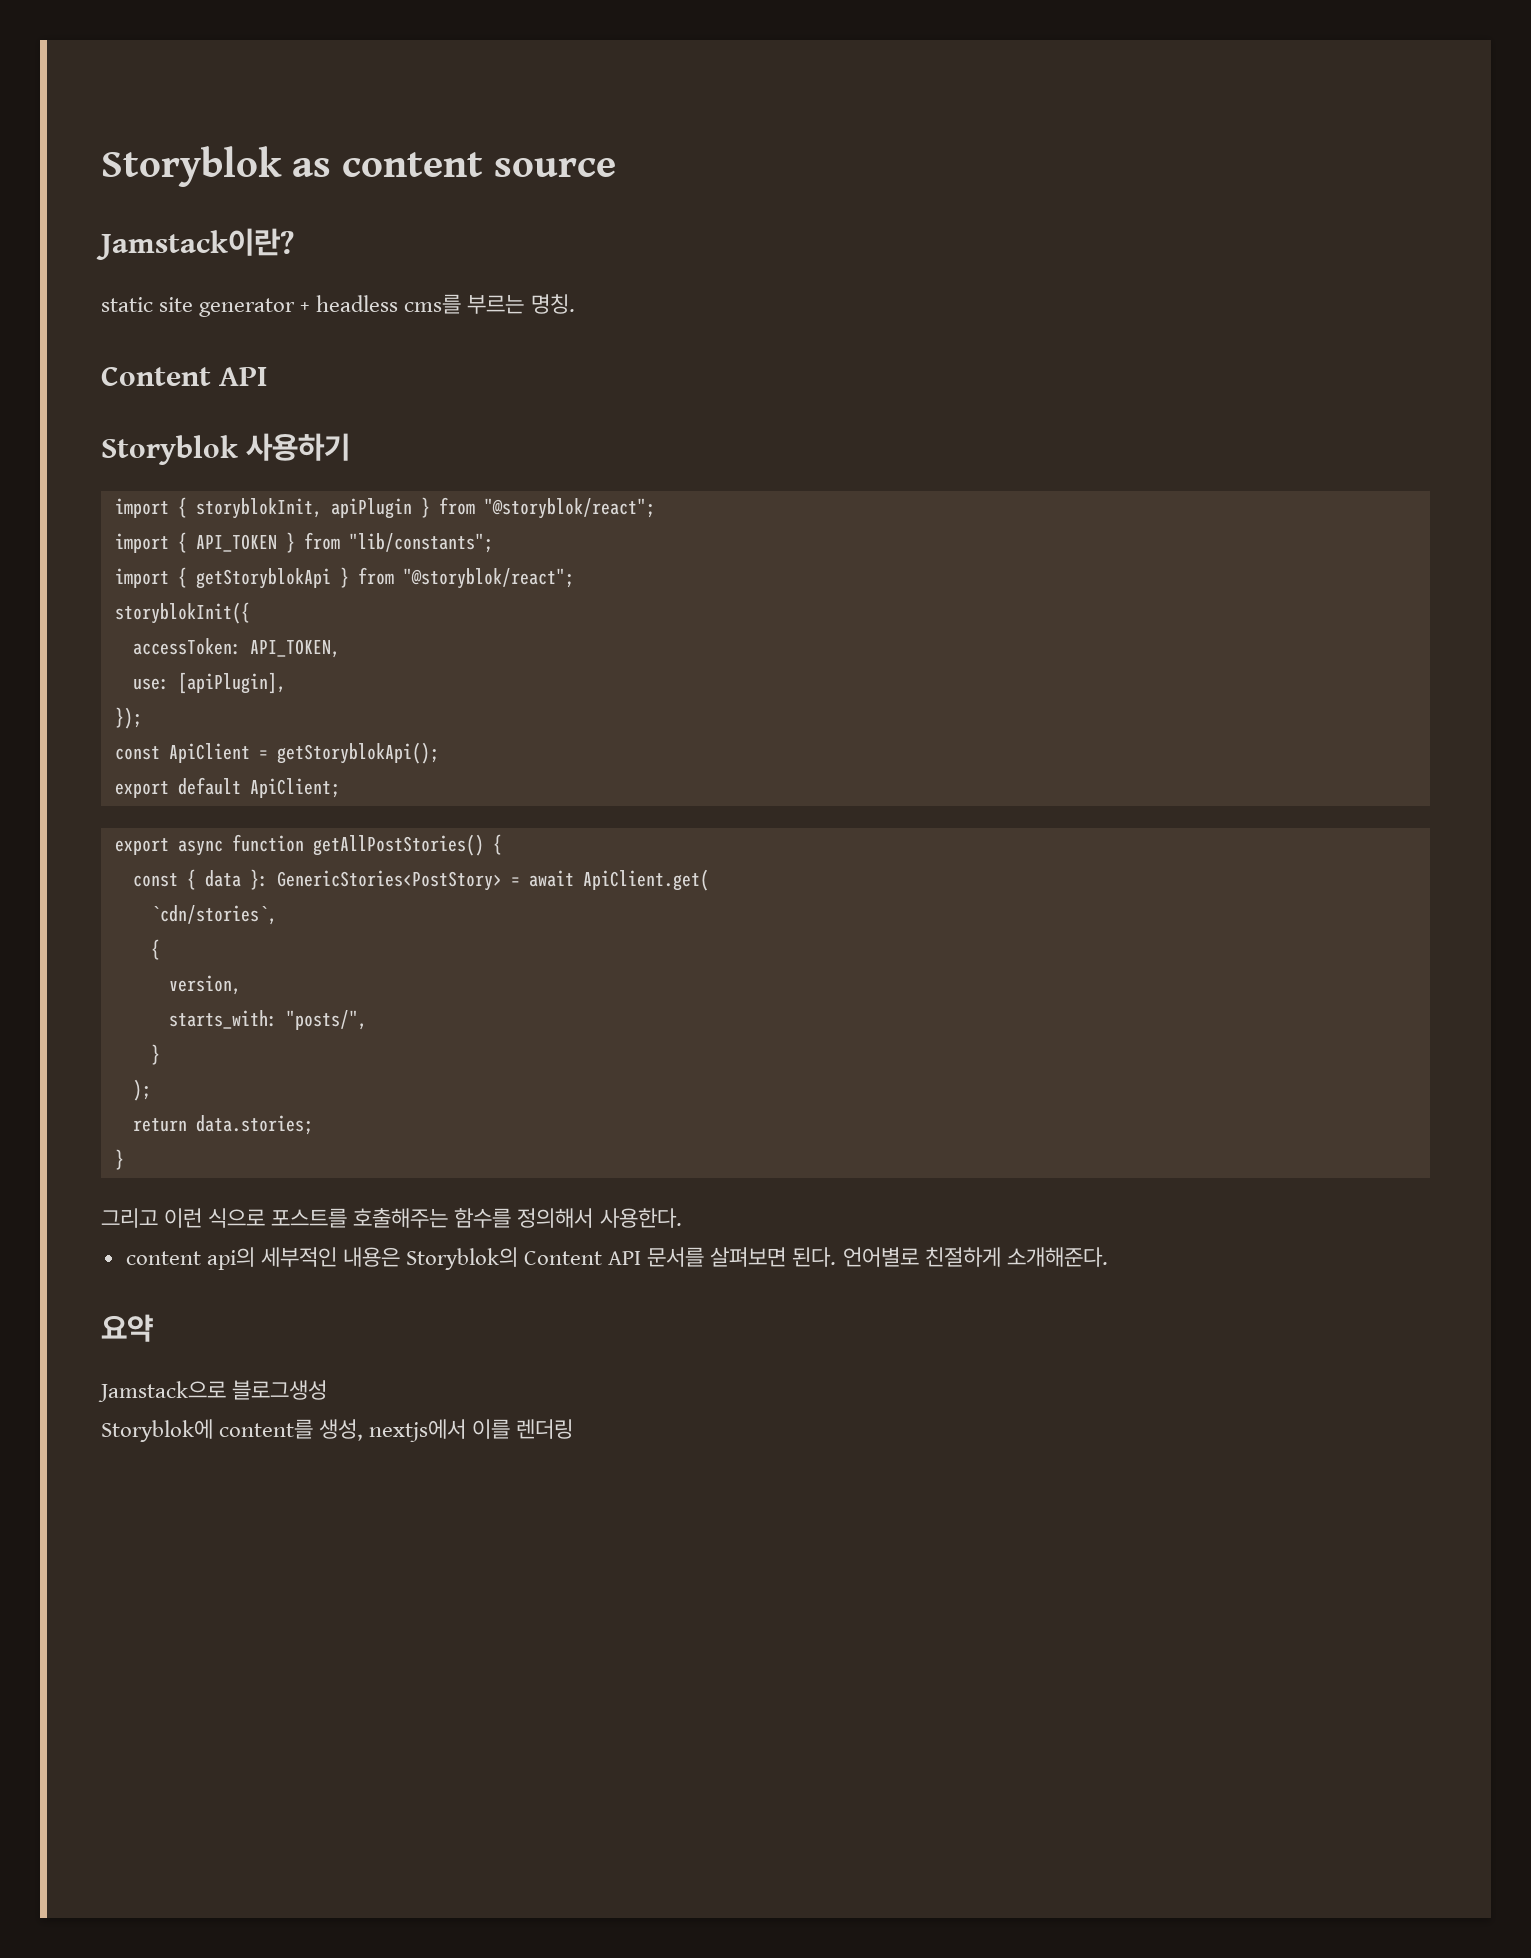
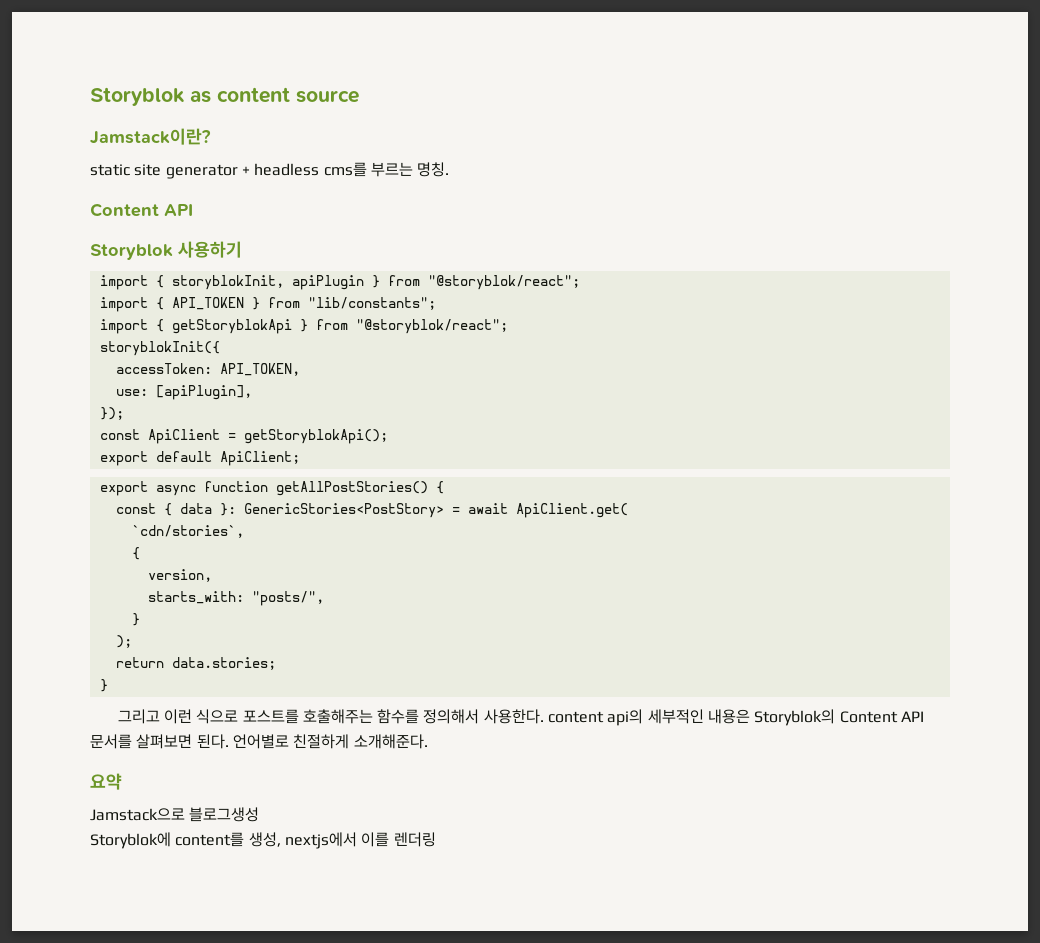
- 그리고 이런 식으로 포스트를 호출해주는 함수를 정의해서 사용한다.
- content api의 세부적인 내용은 Storyblok의 Content API 문서를 살펴보면 된다.
+ 그리고 이런 식으로 포스트를 호출해주는 함수를 정의해서 사용한다. content api의 세부적인 내용은 Storyblok의 Content API 문서를 살펴보면 된다.

